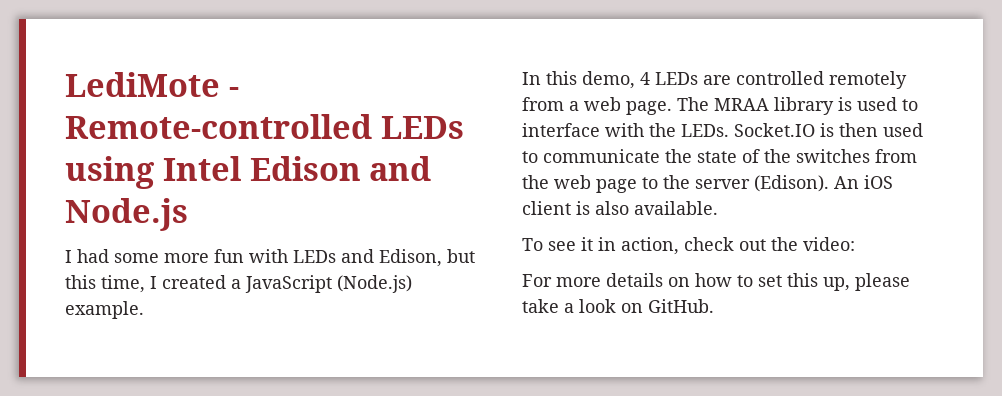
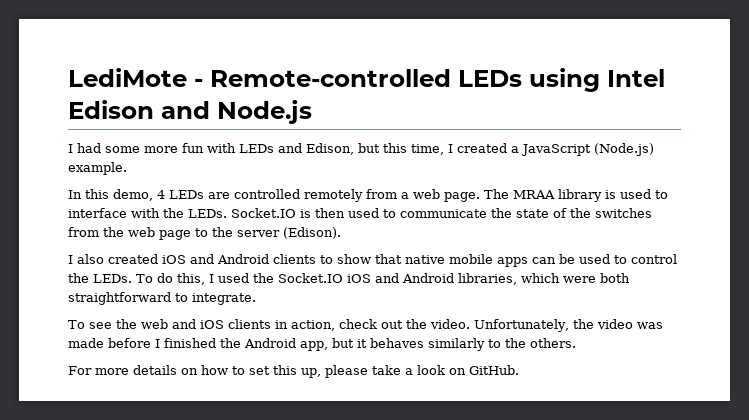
- Socket.IO is then used to communicate the state of the switches from the web page to the server (Edison). An iOS client is also available.
- To see it in action, check out the video:
+ Socket.IO is then used to communicate the state of the switches from the web page to the server (Edison).
+ I also created iOS and Android clients to show that native mobile apps can be used to control the LEDs. To do this, I used the Socket.IO iOS and Android libraries, which were both straightforward to integrate.
+ To see the web and iOS clients in action, check out the video. Unfortunately, the video was made before I finished the Android app, but it behaves similarly to the others.

